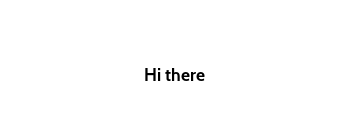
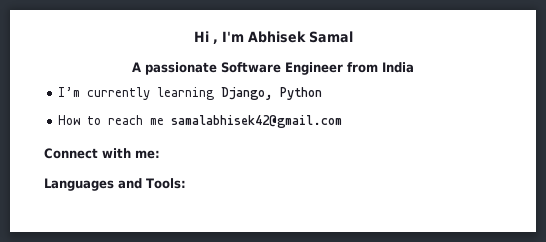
- Hi there
+ Hi , I'm Abhisek Samal
+ A passionate Software Engineer from India
+ I’m currently learning Django, Python
+ How to reach me samalabhisek42@gmail.com
+ Connect with me:
+ Languages and Tools:

